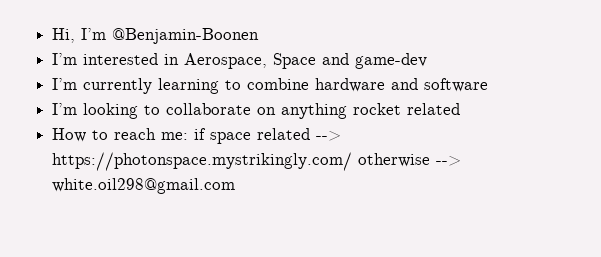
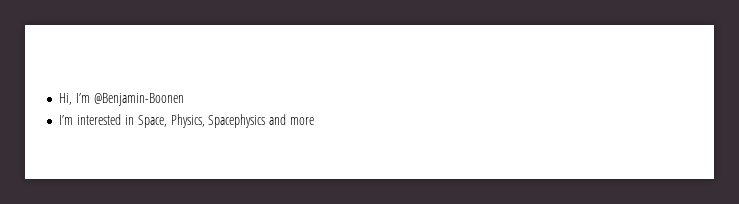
- I’m interested in Aerospace, Space and game-dev
- I’m currently learning to combine hardware and software
- I’m looking to collaborate on anything rocket related
- How to reach me: if space related --> https://photonspace.mystrikingly.com/ otherwise --> white.oil298@gmail.com
+ I’m interested in Space, Physics, Spacephysics and more

